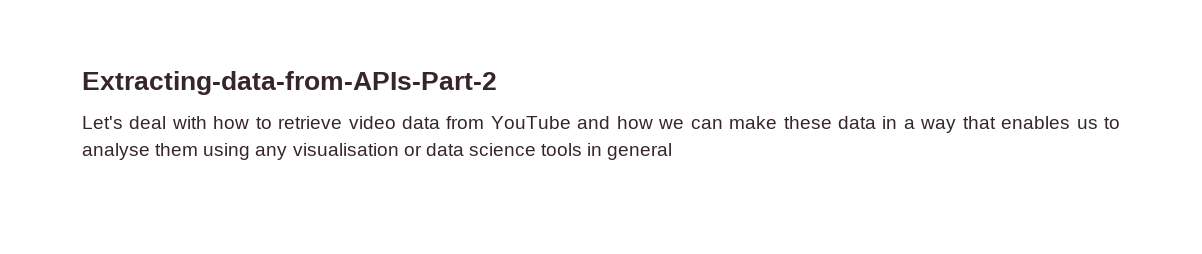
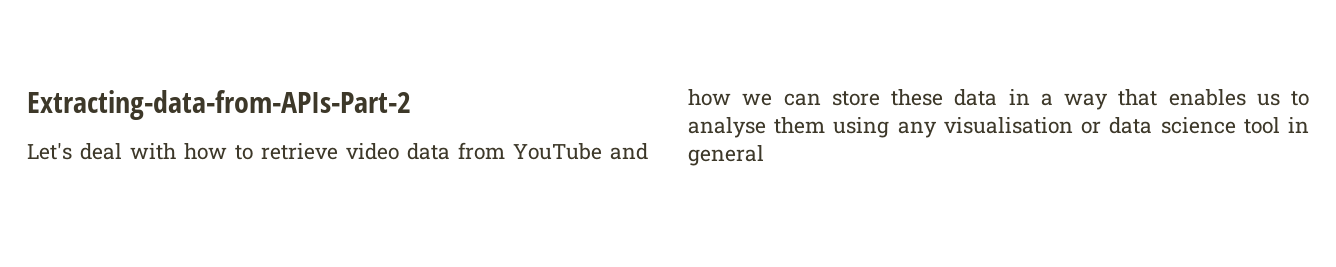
- Let's deal with how to retrieve video data from YouTube and how we can make these data in a way that enables us to analyse them using any visualisation or data science tools in general
+ Let's deal with how to retrieve video data from YouTube and how we can store these data in a way that enables us to analyse them using any visualisation or data science tool in general

